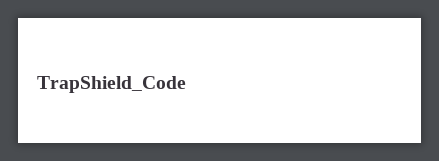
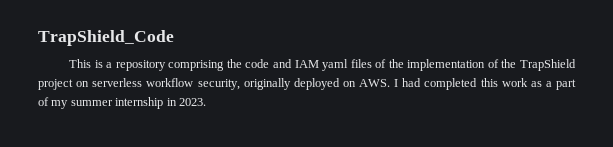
+ This is a repository comprising the code and IAM yaml files of the implementation of the TrapShield project on serverless workflow security, originally deployed on AWS. I had completed this work as a part of my summer internship in 2023.

